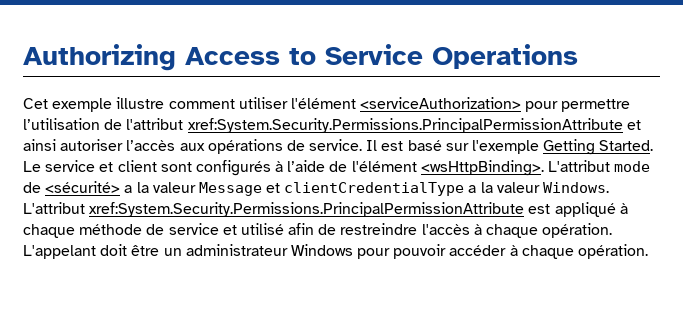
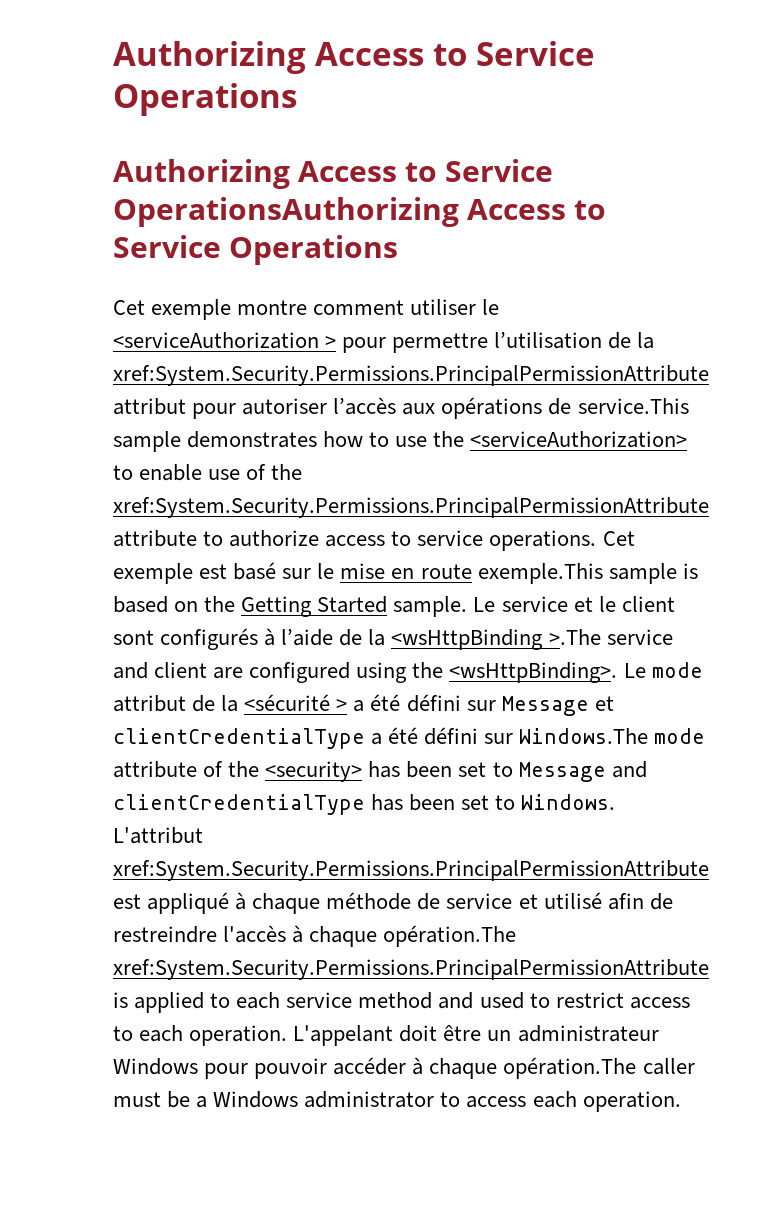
- Cet exemple illustre comment utiliser l'élément <serviceAuthorization> pour permettre l’utilisation de l'attribut xref:System.Security.Permissions.PrincipalPermissionAttribute et ainsi autoriser l’accès aux opérations de service. Il est basé sur l'exemple Getting Started.
+ Authorizing Access to Service OperationsAuthorizing Access to Service Operations
+ Cet exemple montre comment utiliser le <serviceAuthorization > pour permettre l’utilisation de la xref:System.Security.Permissions.PrincipalPermissionAttribute attribut pour autoriser l’accès aux opérations de service.This sample demonstrates how to use the <serviceAuthorization> to enable use of the xref:System.Security.Permissions.PrincipalPermissionAttribute attribute to authorize access to service operations. Cet exemple est basé sur le mise en route exemple.This sample is based on the Getting Started sample.
- Le service et client sont configurés à l’aide de l'élément <wsHttpBinding>. L'attribut mode de <sécurité> a la valeur Message et clientCredentialType a la valeur Windows.
+ Le service et le client sont configurés à l’aide de la <wsHttpBinding >.The service and client are configured using the <wsHttpBinding>. Le mode attribut de la <sécurité > a été défini sur Message et clientCredentialType a été défini sur Windows.The mode attribute of the <security> has been set to Message and clientCredentialType has been set to Windows.
- L'attribut xref:System.Security.Permissions.PrincipalPermissionAttribute est appliqué à chaque méthode de service et utilisé afin de restreindre l'accès à chaque opération.
+ L'attribut xref:System.Security.Permissions.PrincipalPermissionAttribute est appliqué à chaque méthode de service et utilisé afin de restreindre l'accès à chaque opération.The xref:System.Security.Permissions.PrincipalPermissionAttribute is applied to each service method and used to restrict access to each operation.
- L'appelant doit être un administrateur Windows pour pouvoir accéder à chaque opération.
+ L'appelant doit être un administrateur Windows pour pouvoir accéder à chaque opération.The caller must be a Windows administrator to access each operation.

